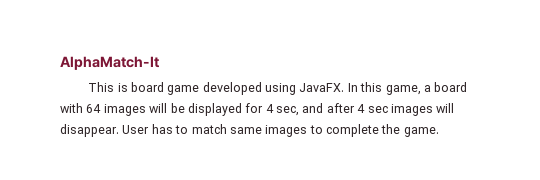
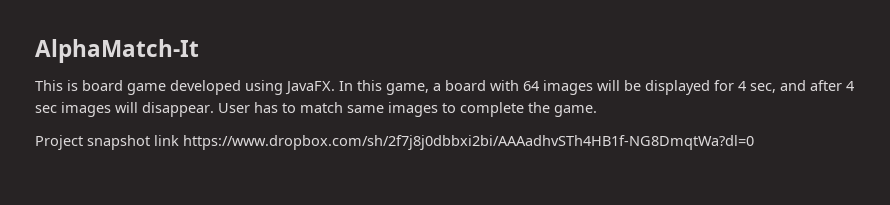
+ Project snapshot link https://www.dropbox.com/sh/2f7j8j0dbbxi2bi/AAAadhvSTh4HB1f-NG8DmqtWa?dl=0

